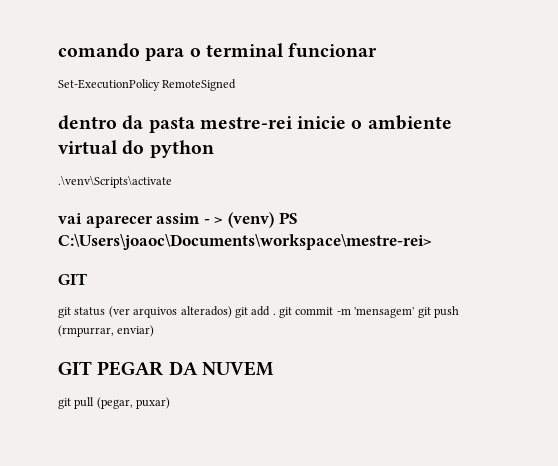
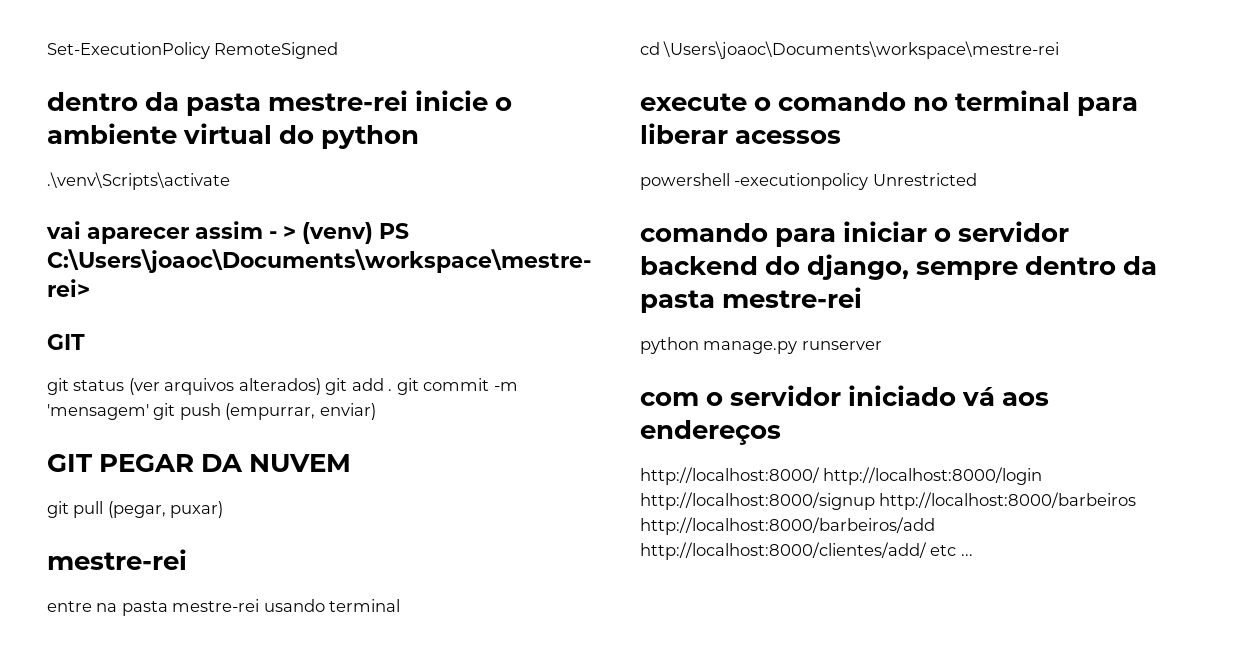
- comando para o terminal funcionar
- git status (ver arquivos alterados) git add . git commit -m 'mensagem' git push (rmpurrar, enviar)
+ git status (ver arquivos alterados) git add . git commit -m 'mensagem' git push (empurrar, enviar)
  git pull (pegar, puxar)
+ mestre-rei
+ entre na pasta mestre-rei usando terminal
+ cd \Users\joaoc\Documents\workspace\mestre-rei
+ execute o comando no terminal para liberar acessos
+ powershell -executionpolicy Unrestricted
+ comando para iniciar o servidor backend do django, sempre dentro da pasta mestre-rei
+ python manage.py runserver
+ com o servidor iniciado vá aos endereços
+ http://localhost:8000/ http://localhost:8000/login http://localhost:8000/signup http://localhost:8000/barbeiros http://localhost:8000/barbeiros/add http://localhost:8000/clientes/add/ etc ...

